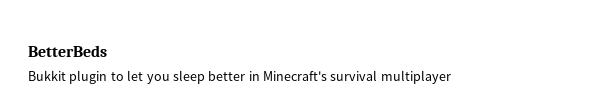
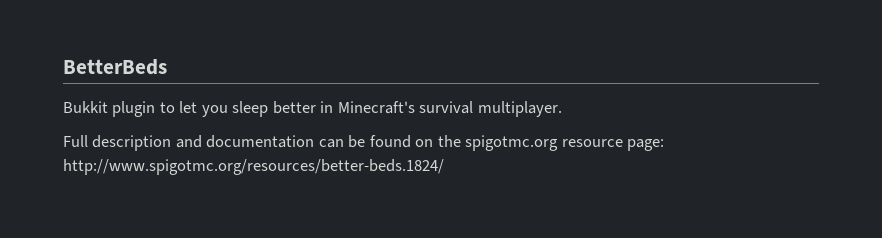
- Bukkit plugin to let you sleep better in Minecraft's survival multiplayer
+ Bukkit plugin to let you sleep better in Minecraft's survival multiplayer.
+ Full description and documentation can be found on the spigotmc.org resource page: http://www.spigotmc.org/resources/better-beds.1824/

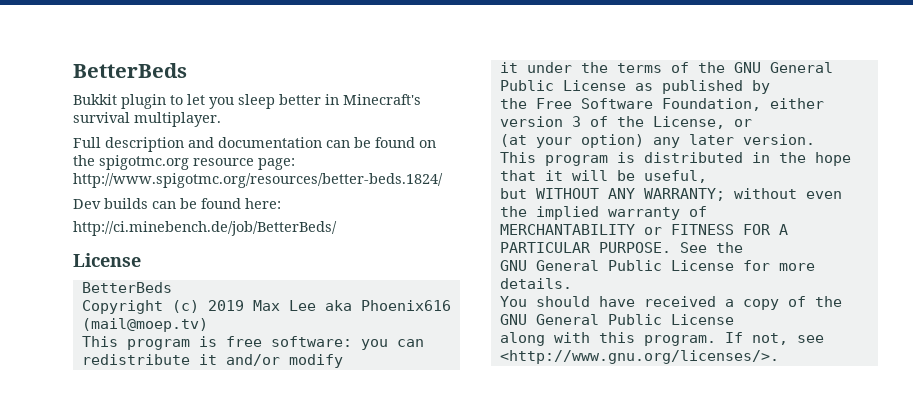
+ Dev builds can be found here:
+ http://ci.minebench.de/job/BetterBeds/
+ License
+ BetterBeds
+ Copyright (c) 2019 Max Lee aka Phoenix616 (mail@moep.tv)
+ This program is free software: you can redistribute it and/or modify
+ it under the terms of the GNU General Public License as published by
+ the Free Software Foundation, either version 3 of the License, or
+ (at your option) any later version.
+ This program is distributed in the hope that it will be useful,
+ but WITHOUT ANY WARRANTY; without even the implied warranty of
+ MERCHANTABILITY or FITNESS FOR A PARTICULAR PURPOSE. See the
+ GNU General Public License for more details.
+ You should have received a copy of the GNU General Public License
+ along with this program. If not, see <http://www.gnu.org/licenses/>.

